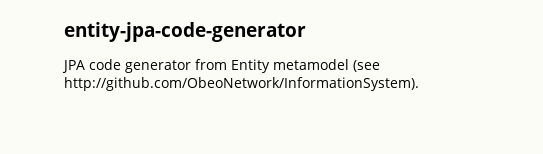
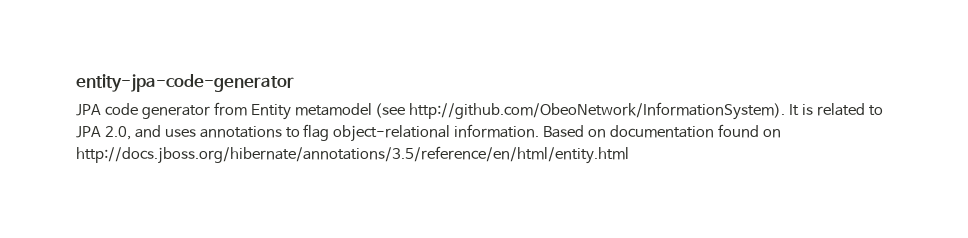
- JPA code generator from Entity metamodel (see http://github.com/ObeoNetwork/InformationSystem).
+ JPA code generator from Entity metamodel (see http://github.com/ObeoNetwork/InformationSystem). It is related to JPA 2.0, and uses annotations to flag object-relational information. Based on documentation found on http://docs.jboss.org/hibernate/annotations/3.5/reference/en/html/entity.html

